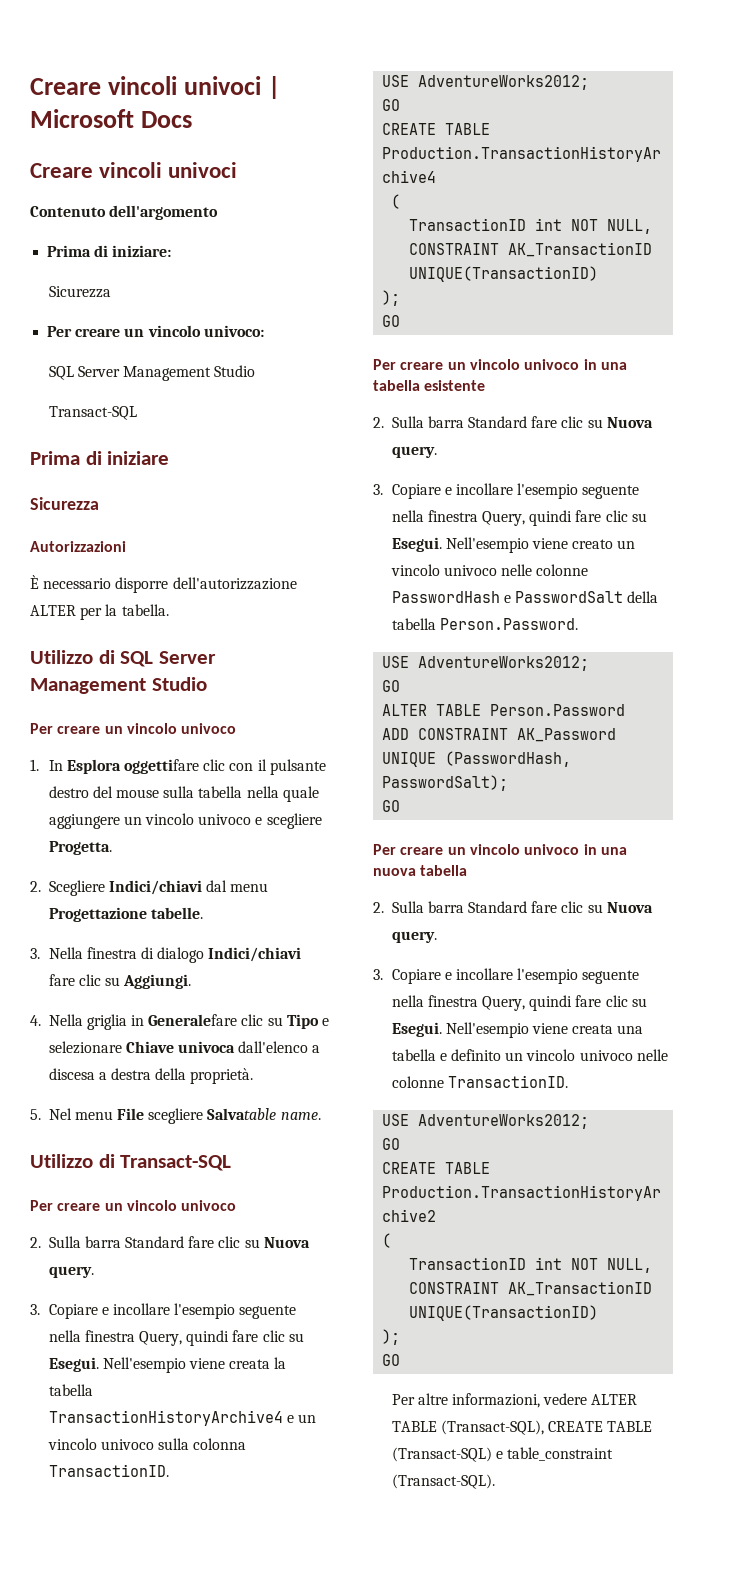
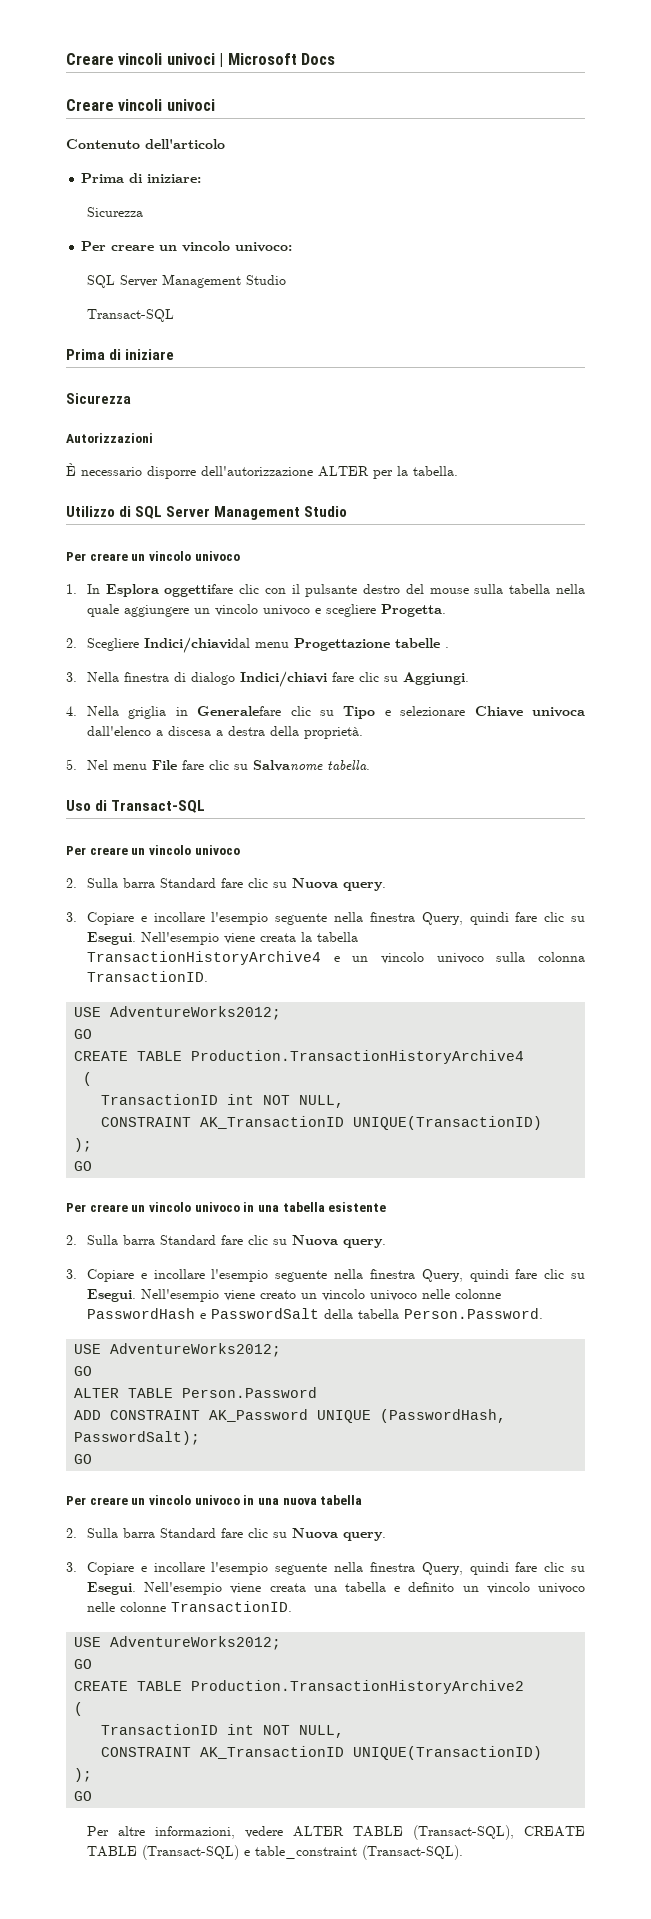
- Contenuto dell'argomento
+ Contenuto dell'articolo
- 2. Scegliere Indici/chiavi dal menu Progettazione tabelle.
+ 2. Scegliere Indici/chiavidal menu Progettazione tabelle .
- 5. Nel menu File scegliere Salvatable name.
- Utilizzo di Transact-SQL
+ 5. Nel menu File fare clic su Salvanome tabella.
+ Uso di Transact-SQL

